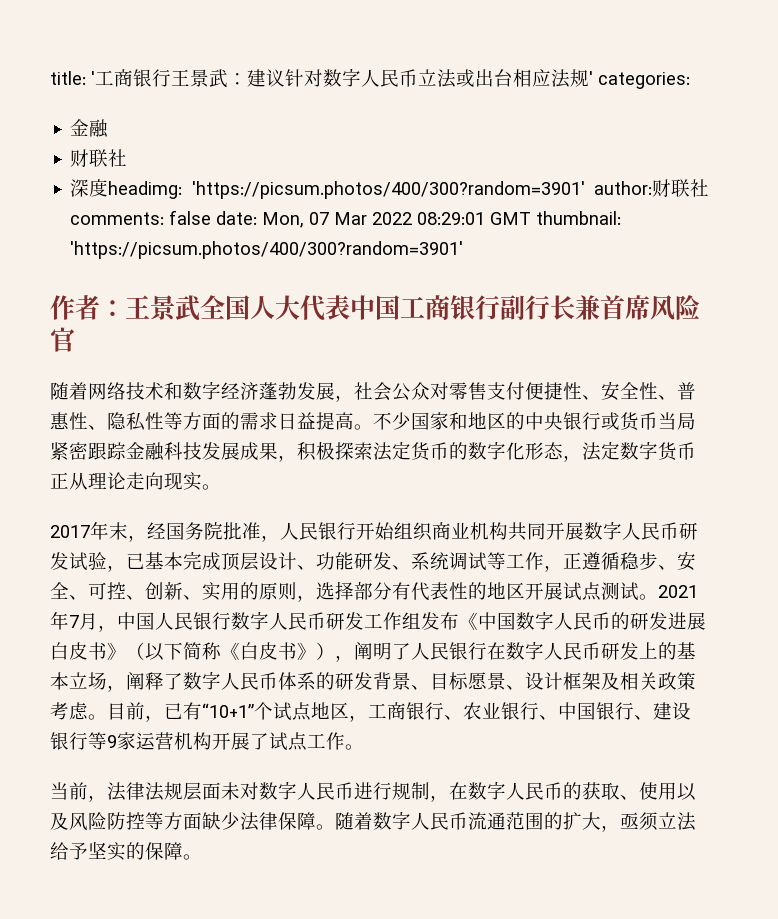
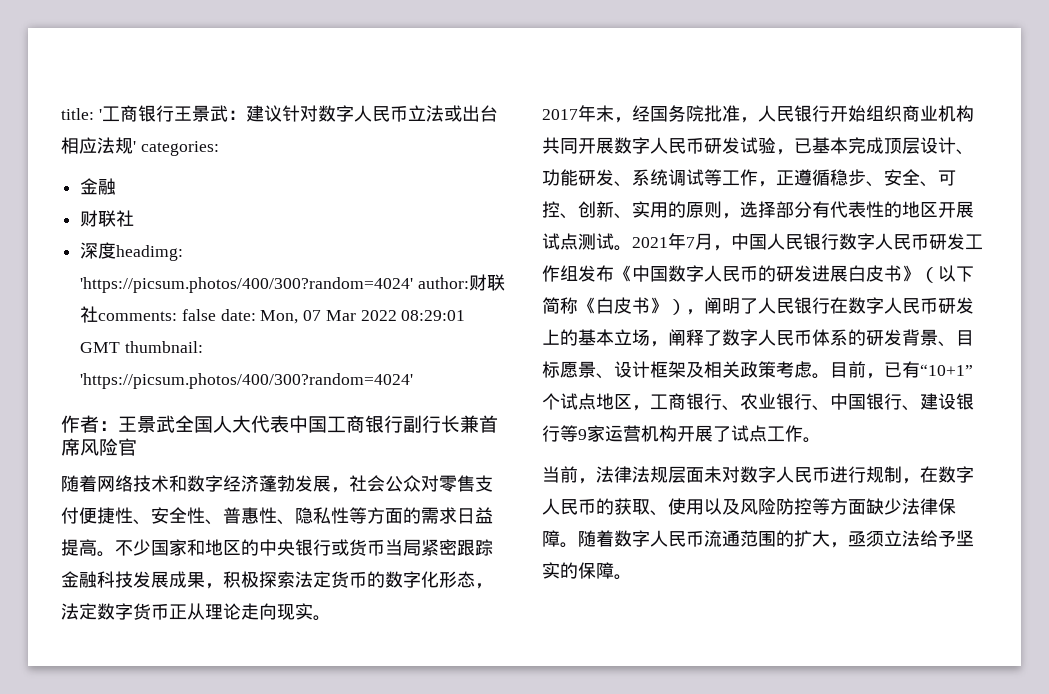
- 深度headimg: 'https://picsum.photos/400/300?random=3901' author:财联社comments: false date: Mon, 07 Mar 2022 08:29:01 GMT thumbnail: 'https://picsum.photos/400/300?random=3901'
+ 深度headimg: 'https://picsum.photos/400/300?random=4024' author:财联社comments: false date: Mon, 07 Mar 2022 08:29:01 GMT thumbnail: 'https://picsum.photos/400/300?random=4024'

